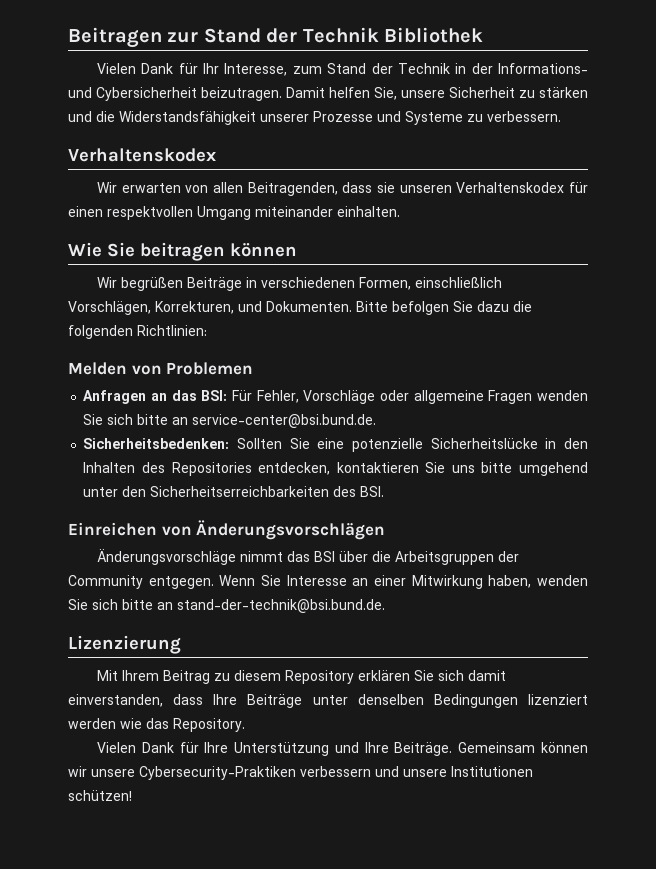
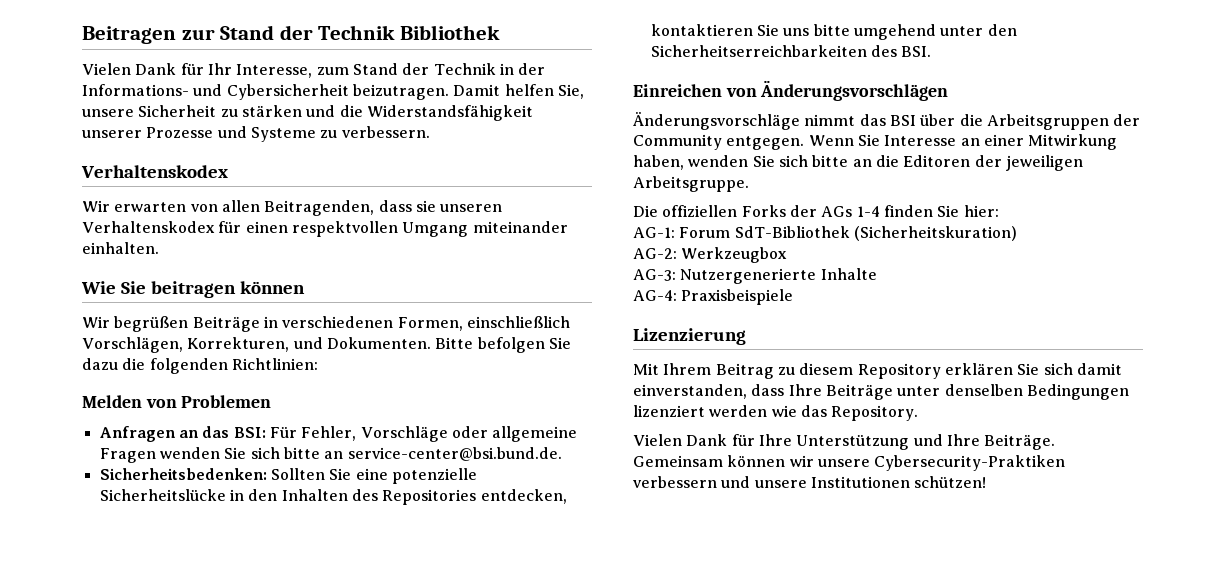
- Wenn Sie Interesse an einer Mitwirkung haben, wenden Sie sich bitte an stand-der-technik@bsi.bund.de.
+ Wenn Sie Interesse an einer Mitwirkung haben, wenden Sie sich bitte an die Editoren der jeweiligen Arbeitsgruppe.
+ Die offiziellen Forks der AGs 1-4 finden Sie hier:
+ AG-1: Forum SdT-Bibliothek (Sicherheitskuration)
+ AG-2: Werkzeugbox
+ AG-3: Nutzergenerierte Inhalte
+ AG-4: Praxisbeispiele

